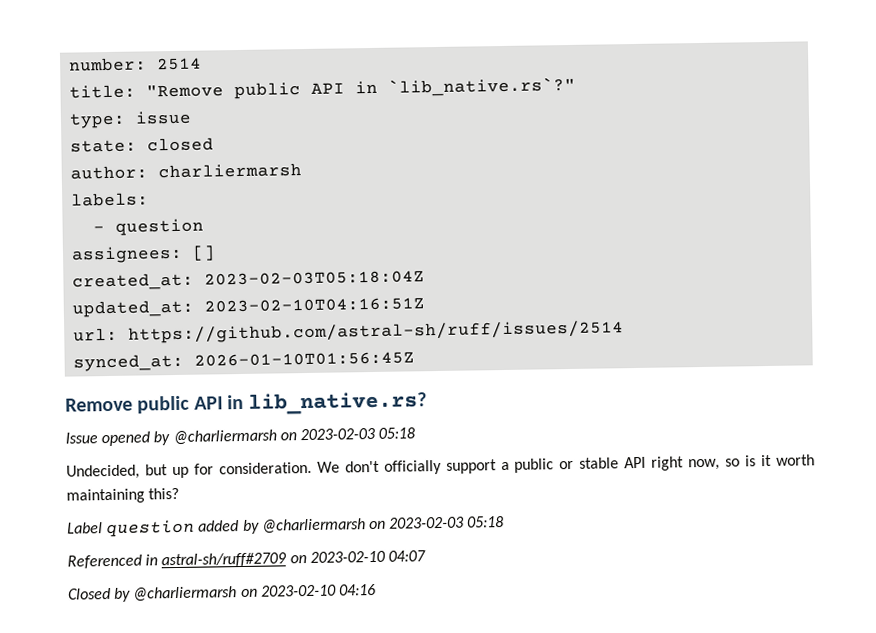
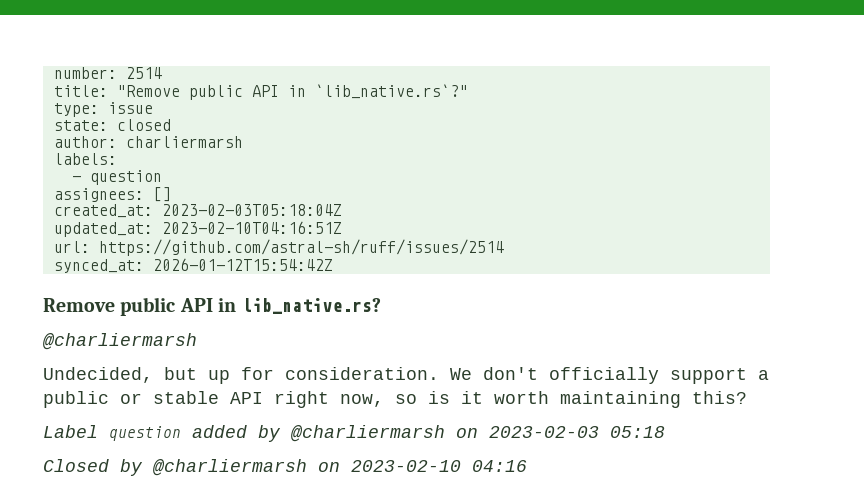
- synced_at: 2026-01-10T01:56:45Z
+ synced_at: 2026-01-12T15:54:42Z
  Remove public API in lib_native.rs?
- Issue opened by @charliermarsh on 2023-02-03 05:18
+ @charliermarsh
- Referenced in astral-sh/ruff#2709 on 2023-02-10 04:07

